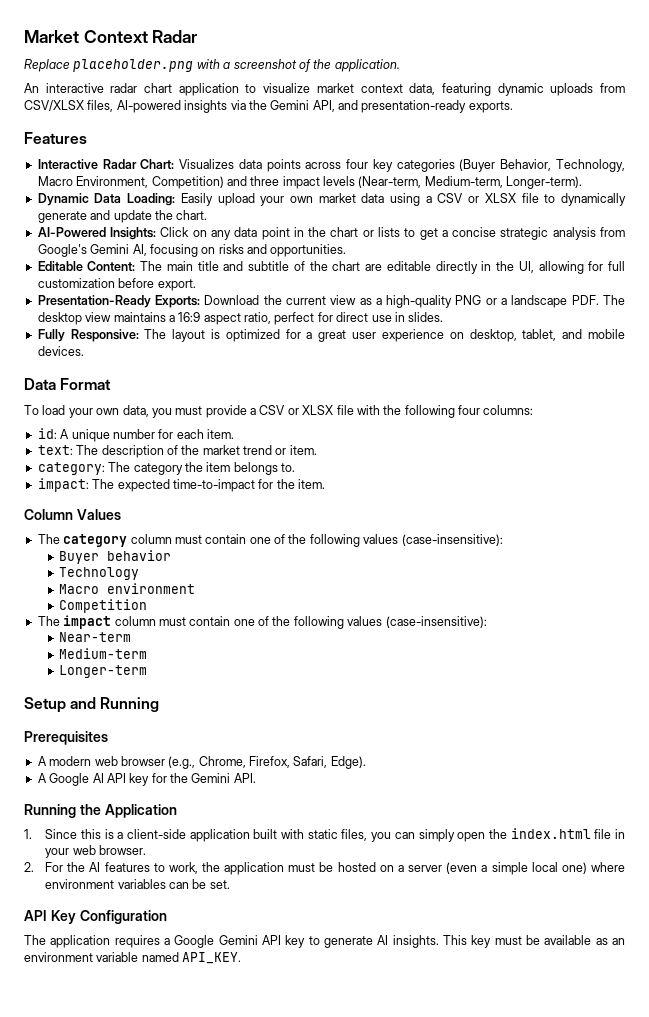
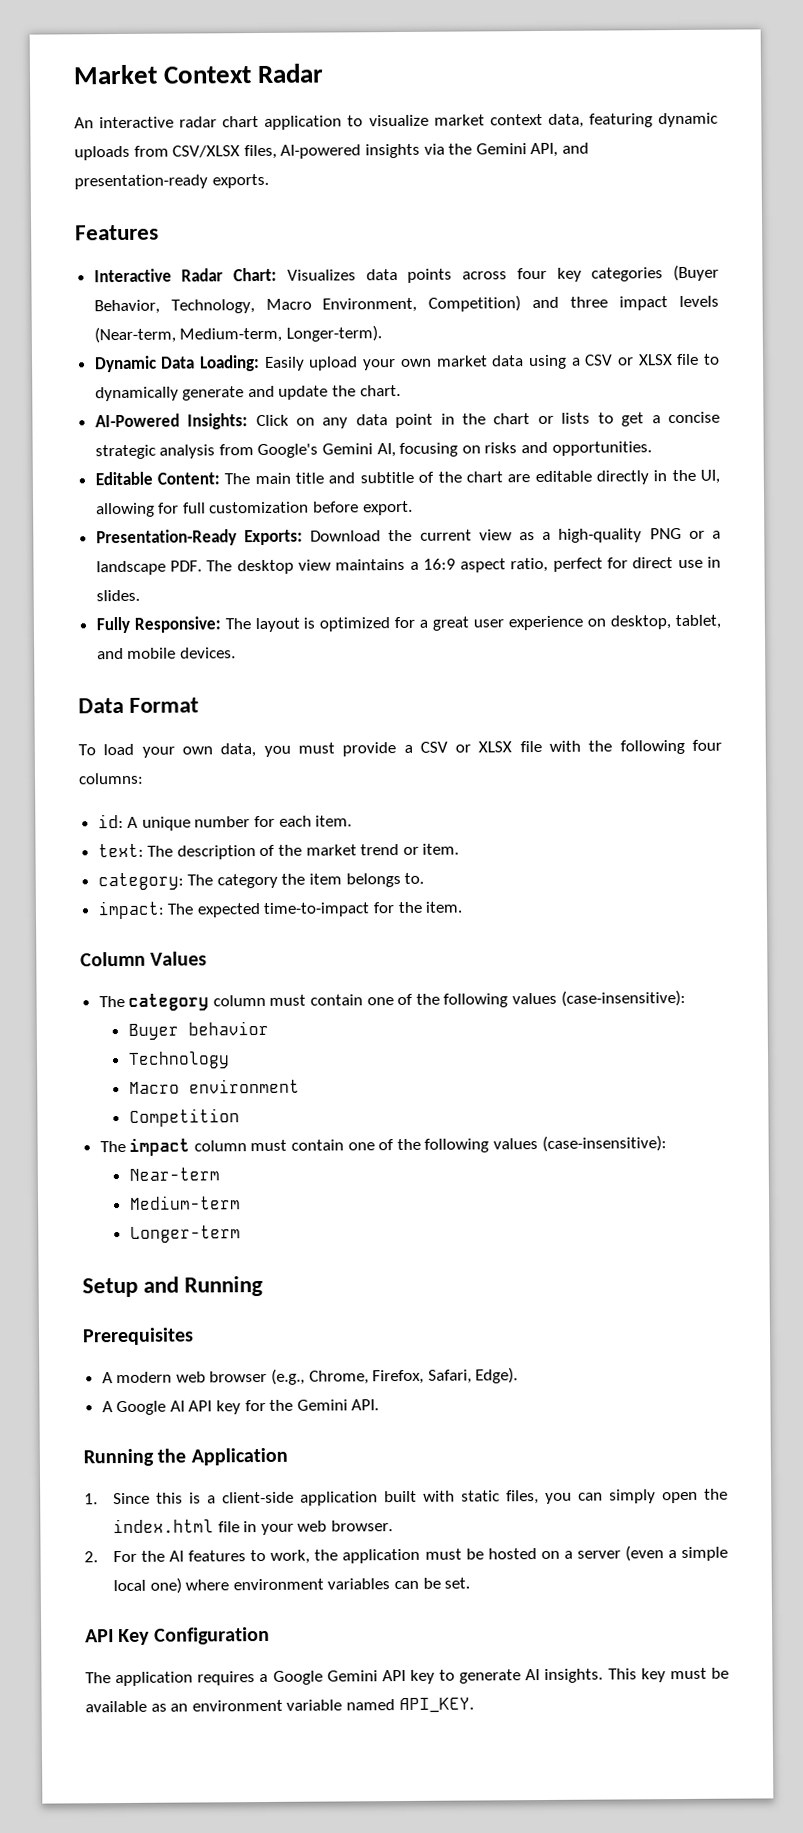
- Replace placeholder.png with a screenshot of the application.

